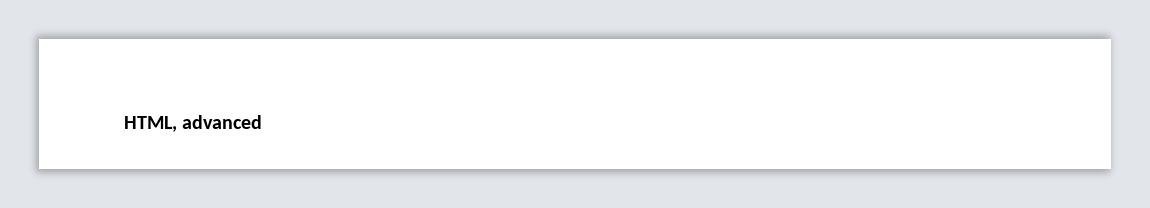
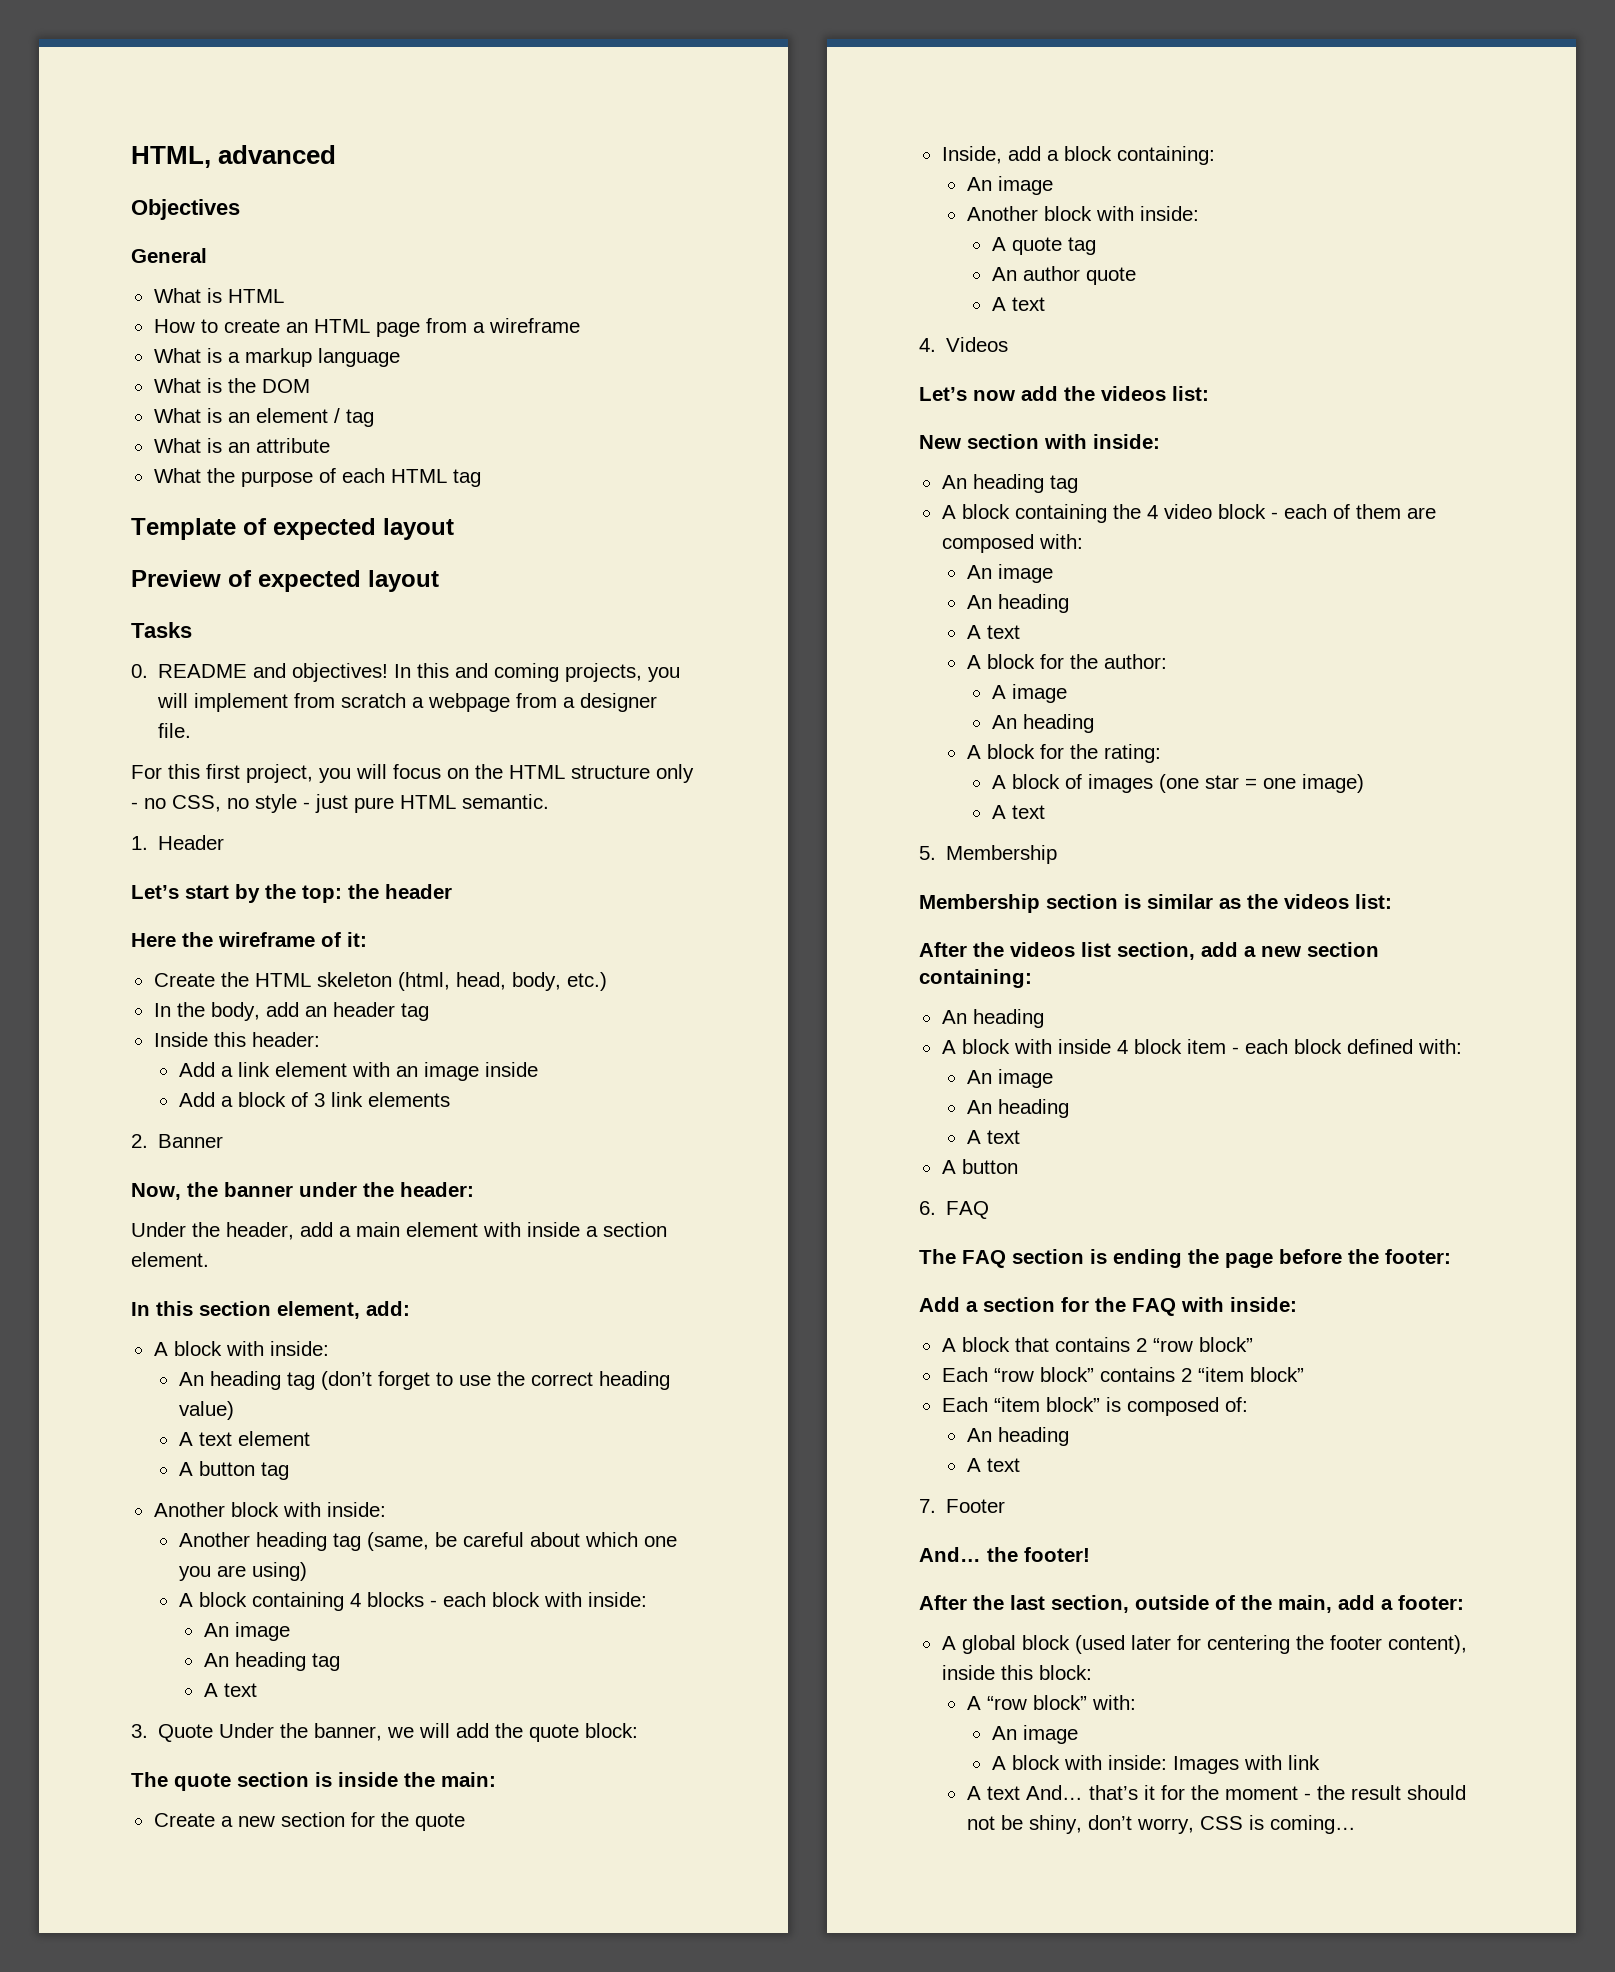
+ Objectives
+ General
+ What is HTML
+ How to create an HTML page from a wireframe
+ What is a markup language
+ What is the DOM
+ What is an element / tag
+ What is an attribute
+ What the purpose of each HTML tag
+ Template of expected layout
+ Preview of expected layout
+ Tasks
+ 0. README and objectives! In this and coming projects, you will implement from scratch a webpage from a designer file.
+ For this first project, you will focus on the HTML structure only - no CSS, no style - just pure HTML semantic.
+ 1. Header
+ Let’s start by the top: the header
+ Here the wireframe of it:
+ Create the HTML skeleton (html, head, body, etc.)
+ In the body, add an header tag
+ Inside this header:
+ Add a link element with an image inside
+ Add a block of 3 link elements
+ 2. Banner
+ Now, the banner under the header:
+ Under the header, add a main element with inside a section element.
+ In this section element, add:
+ A block with inside:
+ An heading tag (don’t forget to use the correct heading value)
+ A text element
+ A button tag
+ Another block with inside:
+ Another heading tag (same, be careful about which one you are using)
+ A block containing 4 blocks - each block with inside:
+ An image
+ An heading tag
+ A text
+ 3. Quote Under the banner, we will add the quote block:
+ The quote section is inside the main:
+ Create a new section for the quote
+ Inside, add a block containing:
+ An image
+ Another block with inside:
+ A quote tag
+ An author quote
+ A text
+ 4. Videos
+ Let’s now add the videos list:
+ New section with inside:
+ An heading tag
+ A block containing the 4 video block - each of them are composed with:
+ An image
+ An heading
+ A text
+ A block for the author:
+ A image
+ An heading
+ A block for the rating:
+ A block of images (one star = one image)
+ A text
+ 5. Membership
+ Membership section is similar as the videos list:
+ After the videos list section, add a new section containing:
+ An heading
+ A block with inside 4 block item - each block defined with:
+ An image
+ An heading
+ A text
+ A button
+ 6. FAQ
+ The FAQ section is ending the page before the footer:
+ Add a section for the FAQ with inside:
+ A block that contains 2 “row block”
+ Each “row block” contains 2 “item block”
+ Each “item block” is composed of:
+ An heading
+ A text
+ 7. Footer
+ And… the footer!
+ After the last section, outside of the main, add a footer:
+ A global block (used later for centering the footer content), inside this block:
+ A “row block” with:
+ An image
+ A block with inside: Images with link
+ A text And… that’s it for the moment - the result should not be shiny, don’t worry, CSS is coming…

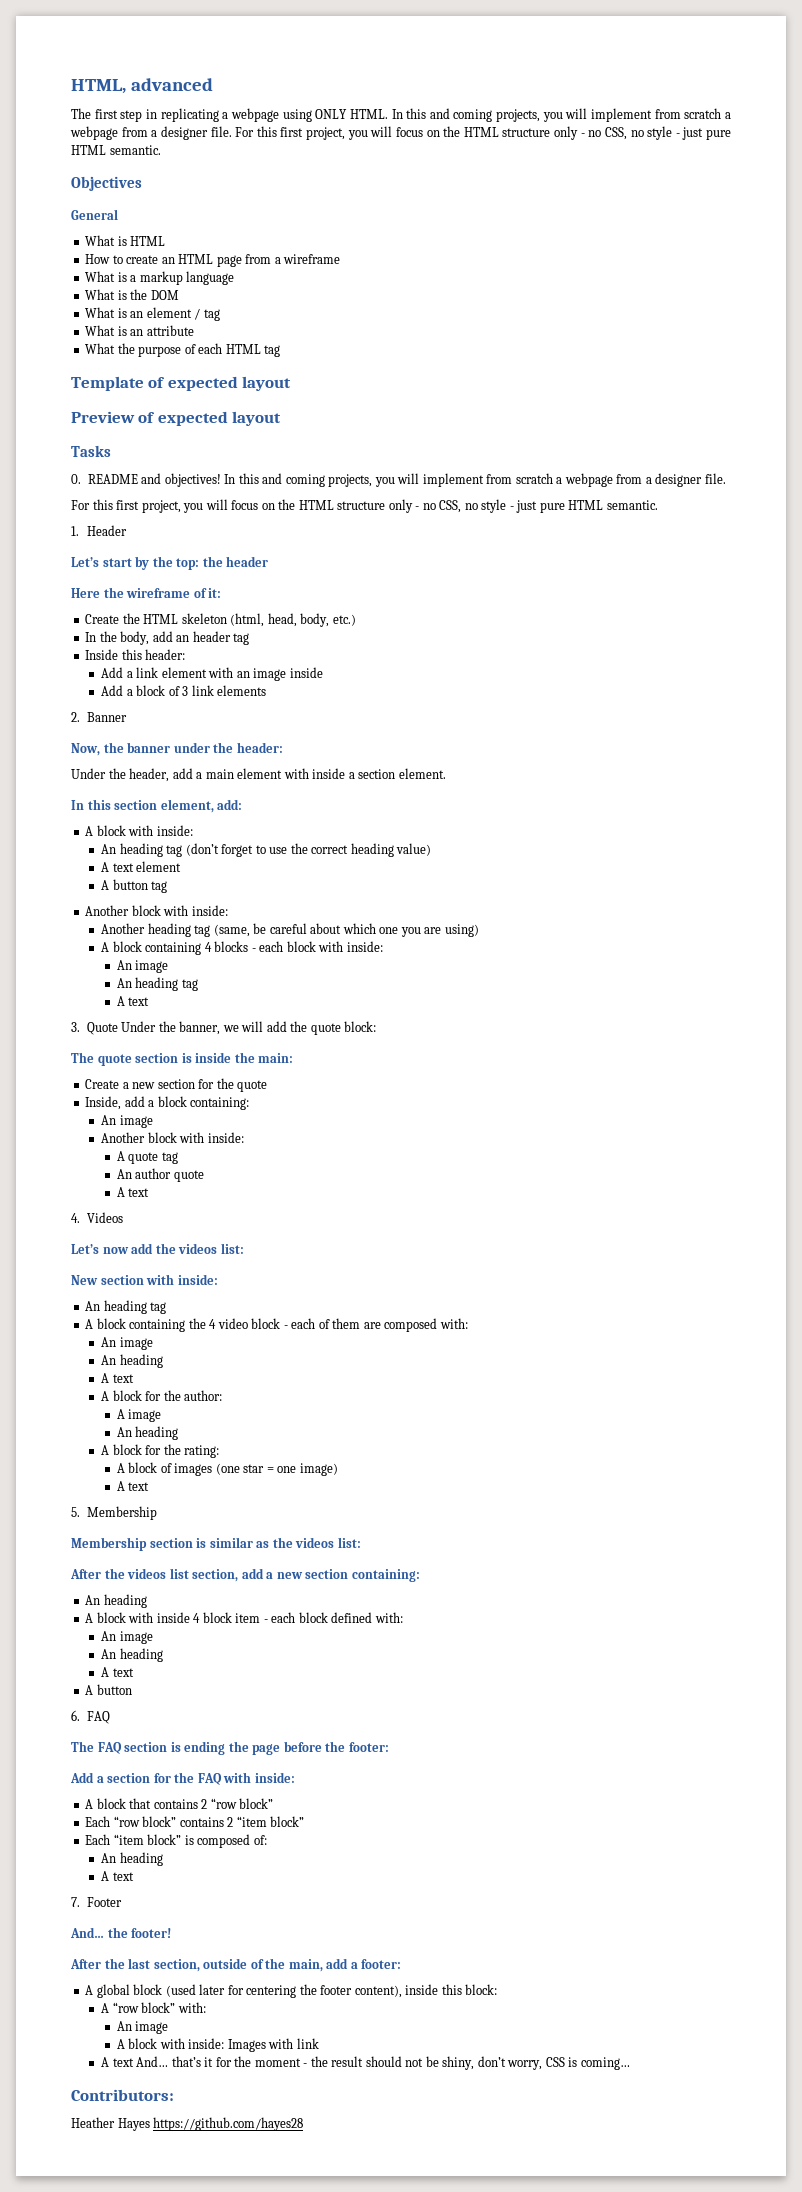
+ The first step in replicating a webpage using ONLY HTML. In this and coming projects, you will implement from scratch a webpage from a designer file. For this first project, you will focus on the HTML structure only - no CSS, no style - just pure HTML semantic.
+ Contributors:
+ Heather Hayes https://github.com/hayes28

